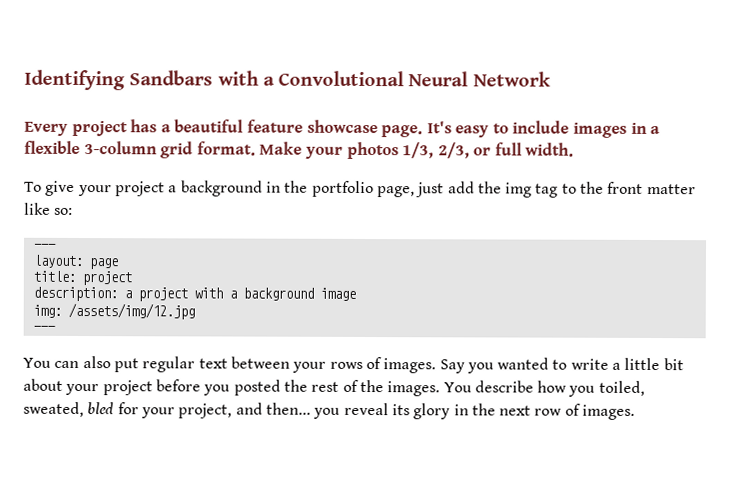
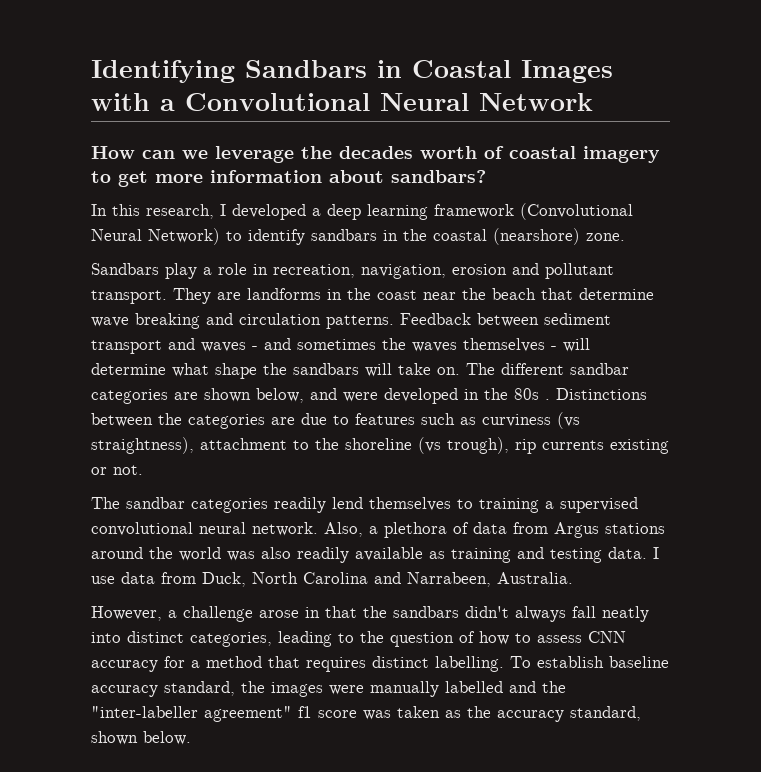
- Identifying Sandbars with a Convolutional Neural Network
+ Identifying Sandbars in Coastal Images with a Convolutional Neural Network
- Every project has a beautiful feature showcase page. It's easy to include images in a flexible 3-column grid format. Make your photos 1/3, 2/3, or full width.
- To give your project a background in the portfolio page, just add the img tag to the front matter like so:
- ---
- layout: page
- title: project
- description: a project with a background image
- img: /assets/img/12.jpg
- ---
- You can also put regular text between your rows of images. Say you wanted to write a little bit about your project before you posted the rest of the images. You describe how you toiled, sweated, bled for your project, and then... you reveal its glory in the next row of images.
+ How can we leverage the decades worth of coastal imagery to get more information about sandbars?
+ In this research, I developed a deep learning framework (Convolutional Neural Network) to identify sandbars in the coastal (nearshore) zone.
+ Sandbars play a role in recreation, navigation, erosion and pollutant transport. They are landforms in the coast near the beach that determine wave breaking and circulation patterns. Feedback between sediment transport and waves - and sometimes the waves themselves - will determine what shape the sandbars will take on. The different sandbar categories are shown below, and were developed in the 80s . Distinctions between the categories are due to features such as curviness (vs straightness), attachment to the shoreline (vs trough), rip currents existing or not.
+ The sandbar categories readily lend themselves to training a supervised convolutional neural network. Also, a plethora of data from Argus stations around the world was also readily available as training and testing data. I use data from Duck, North Carolina and Narrabeen, Australia.
+ However, a challenge arose in that the sandbars didn't always fall neatly into distinct categories, leading to the question of how to assess CNN accuracy for a method that requires distinct labelling. To establish baseline accuracy standard, the images were manually labelled and the "inter-labeller agreement" f1 score was taken as the accuracy standard, shown below.

